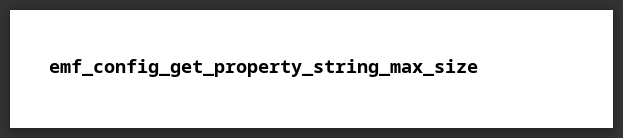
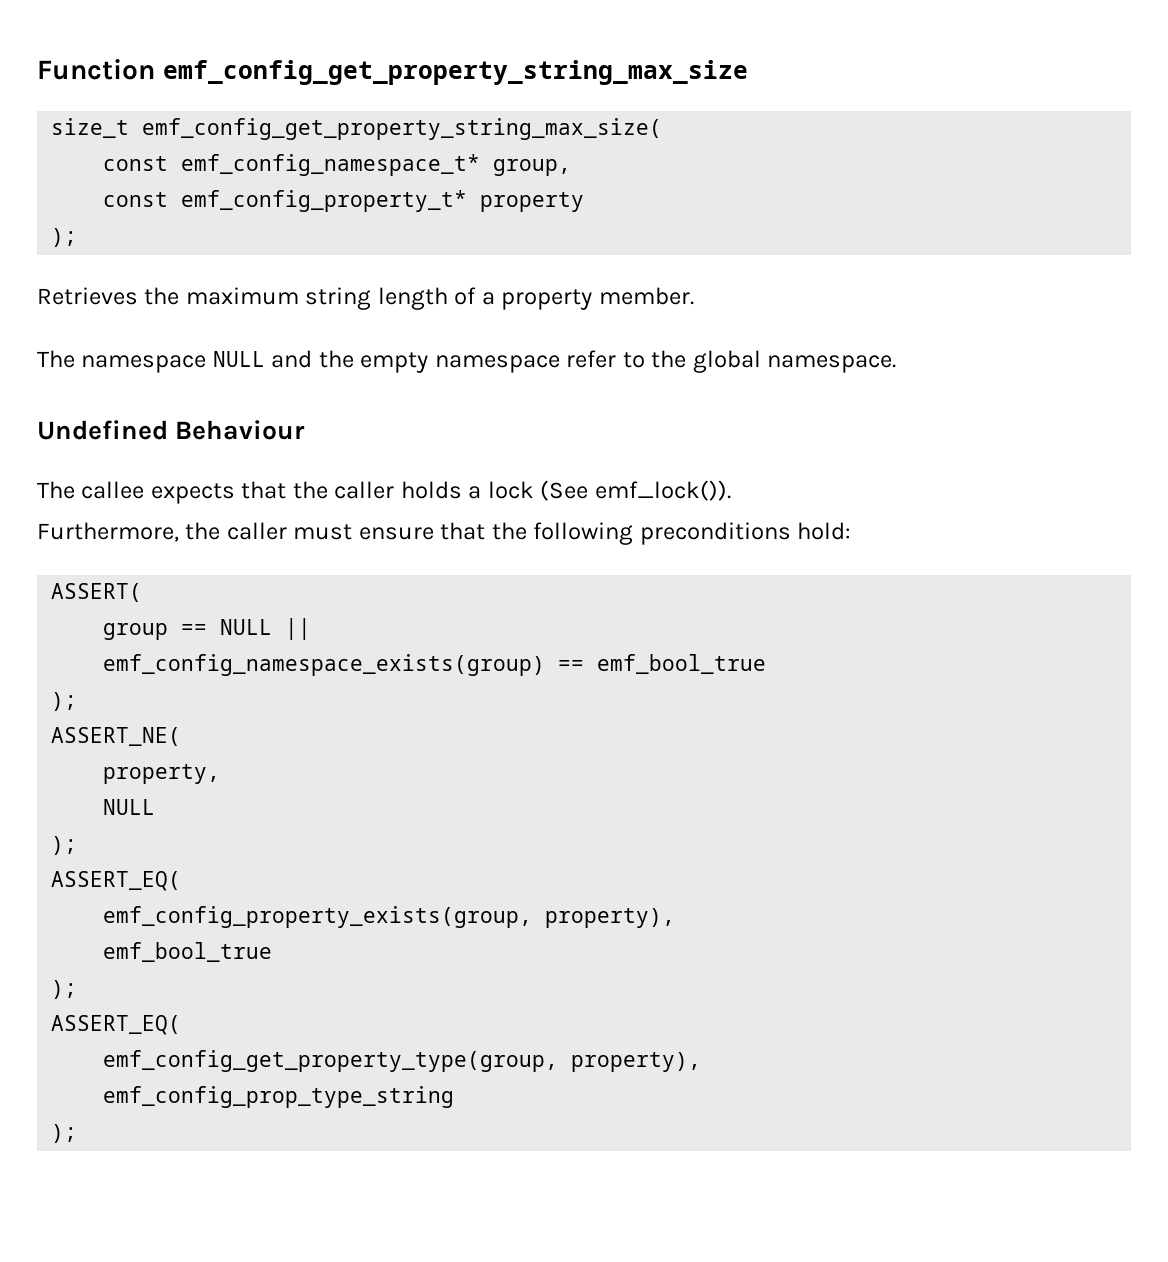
- emf_config_get_property_string_max_size
+ Function emf_config_get_property_string_max_size
+ size_t emf_config_get_property_string_max_size(
+ const emf_config_namespace_t* group,
+ const emf_config_property_t* property
+ );
+ Retrieves the maximum string length of a property member.
+ The namespace NULL and the empty namespace refer to the global namespace.
+ Undefined Behaviour
+ The callee expects that the caller holds a lock (See emf_lock()).
+ Furthermore, the caller must ensure that the following preconditions hold:
+ ASSERT(
+ group == NULL ||
+ emf_config_namespace_exists(group) == emf_bool_true
+ );
+ ASSERT_NE(
+ property,
+ NULL
+ );
+ ASSERT_EQ(
+ emf_config_property_exists(group, property),
+ emf_bool_true
+ );
+ ASSERT_EQ(
+ emf_config_get_property_type(group, property),
+ emf_config_prop_type_string
+ );

